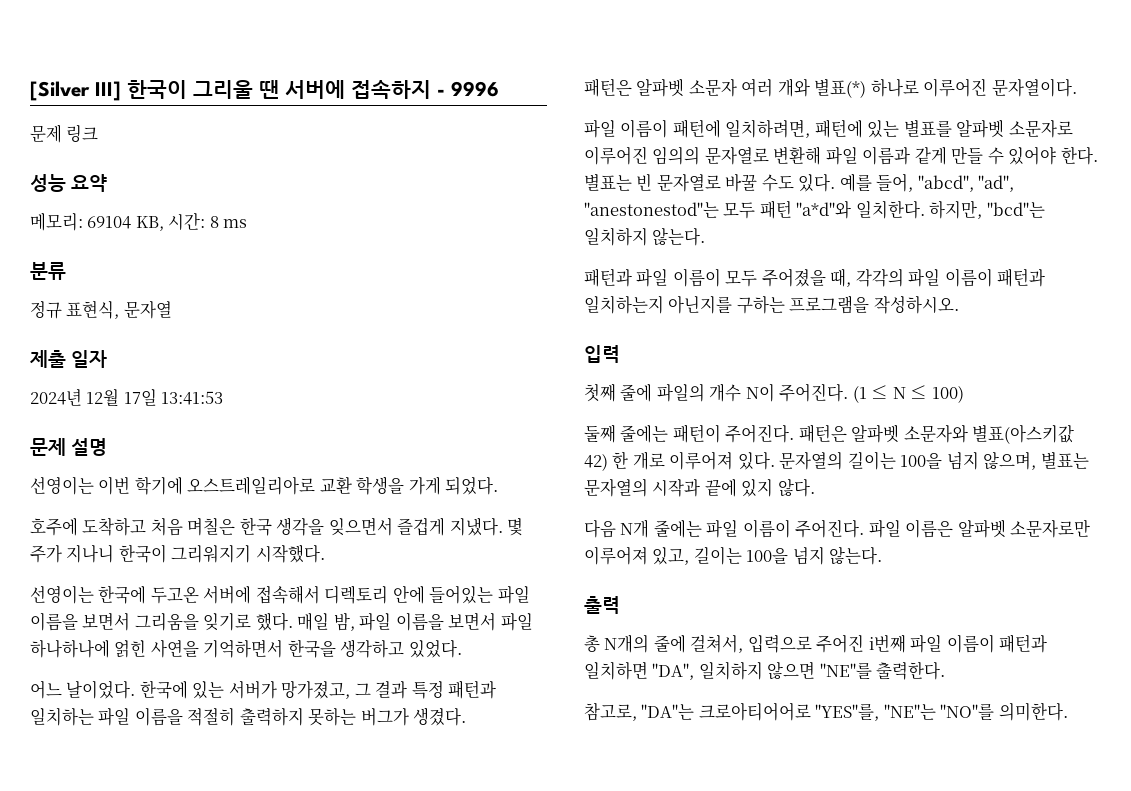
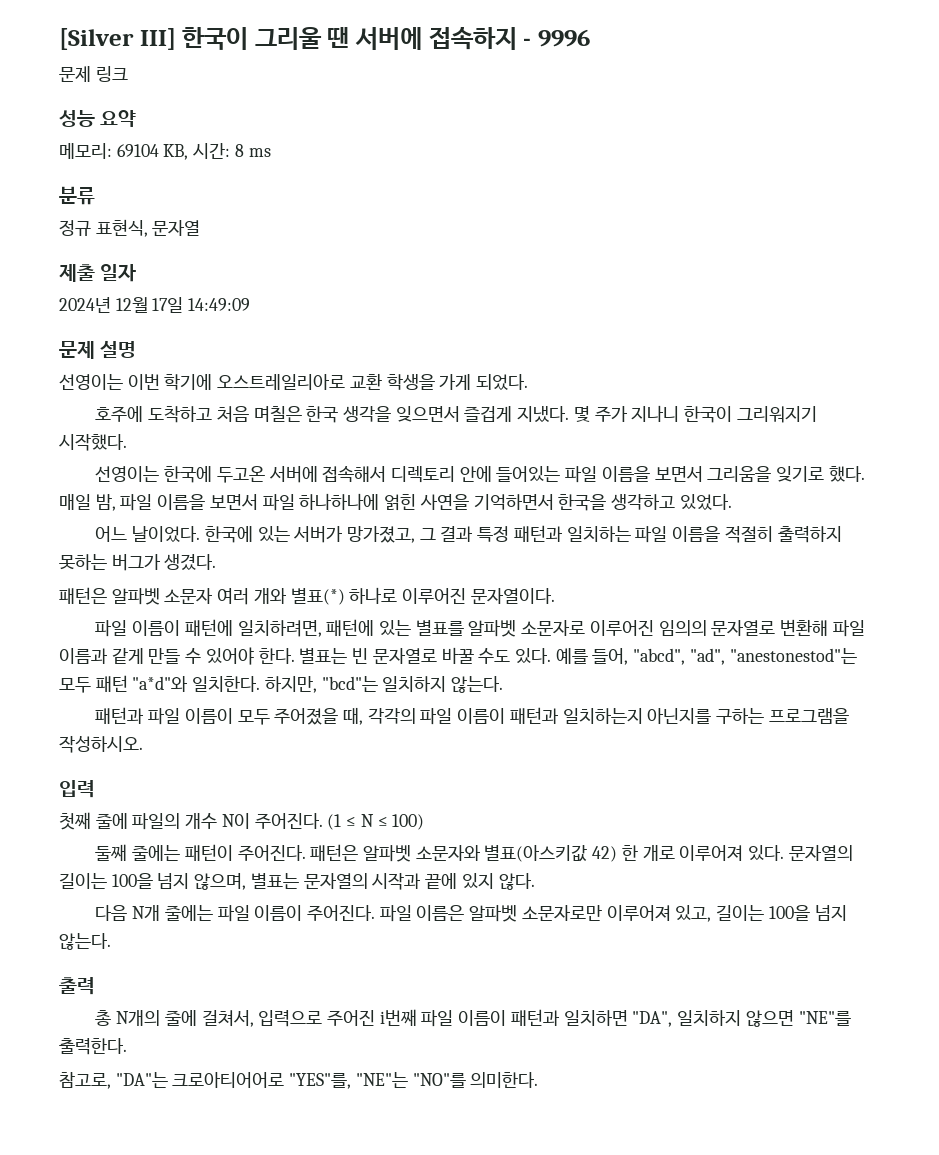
- 2024년 12월 17일 13:41:53
+ 2024년 12월 17일 14:49:09

